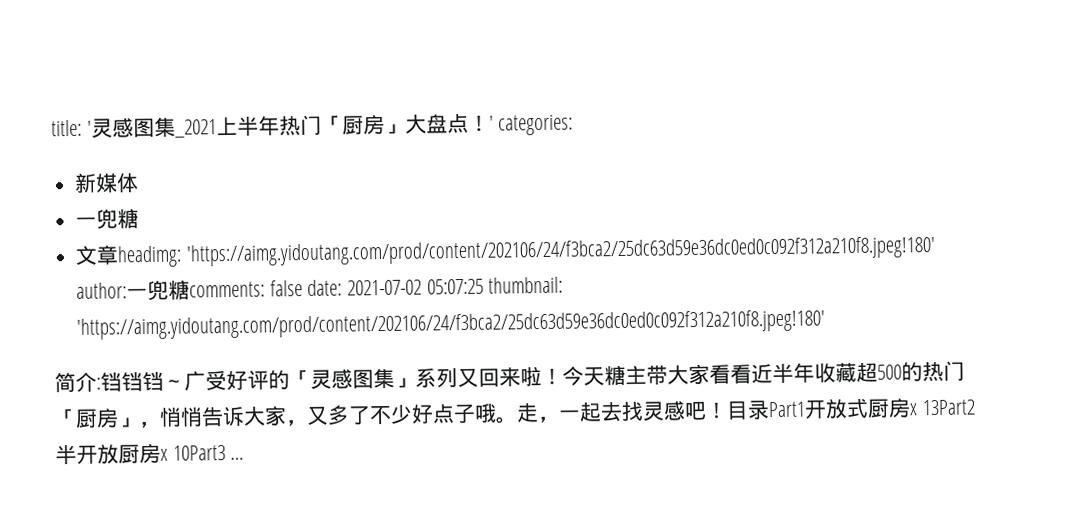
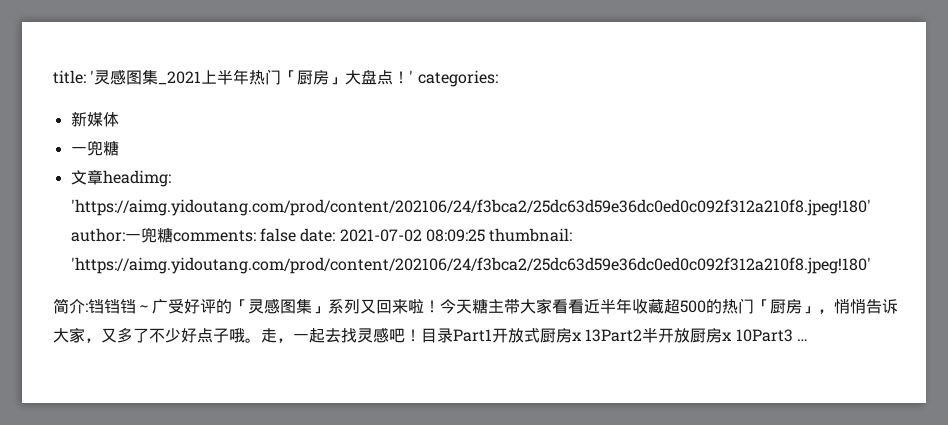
- 文章headimg: 'https://aimg.yidoutang.com/prod/content/202106/24/f3bca2/25dc63d59e36dc0ed0c092f312a210f8.jpeg!180' author:一兜糖comments: false date: 2021-07-02 05:07:25 thumbnail: 'https://aimg.yidoutang.com/prod/content/202106/24/f3bca2/25dc63d59e36dc0ed0c092f312a210f8.jpeg!180'
+ 文章headimg: 'https://aimg.yidoutang.com/prod/content/202106/24/f3bca2/25dc63d59e36dc0ed0c092f312a210f8.jpeg!180' author:一兜糖comments: false date: 2021-07-02 08:09:25 thumbnail: 'https://aimg.yidoutang.com/prod/content/202106/24/f3bca2/25dc63d59e36dc0ed0c092f312a210f8.jpeg!180'

